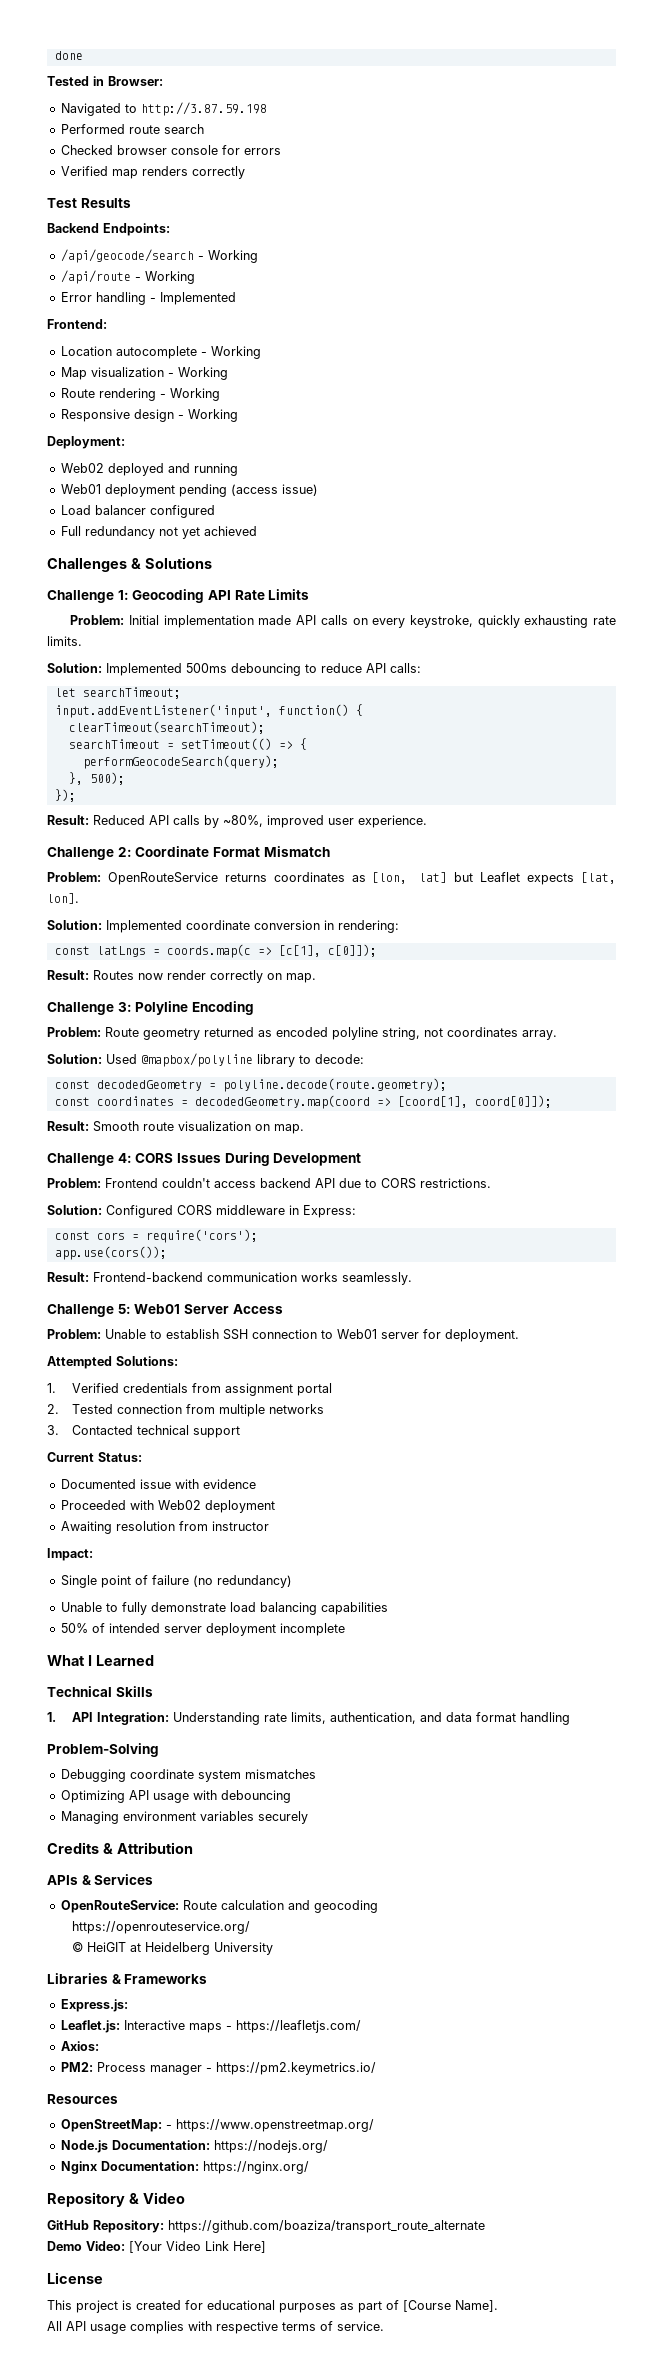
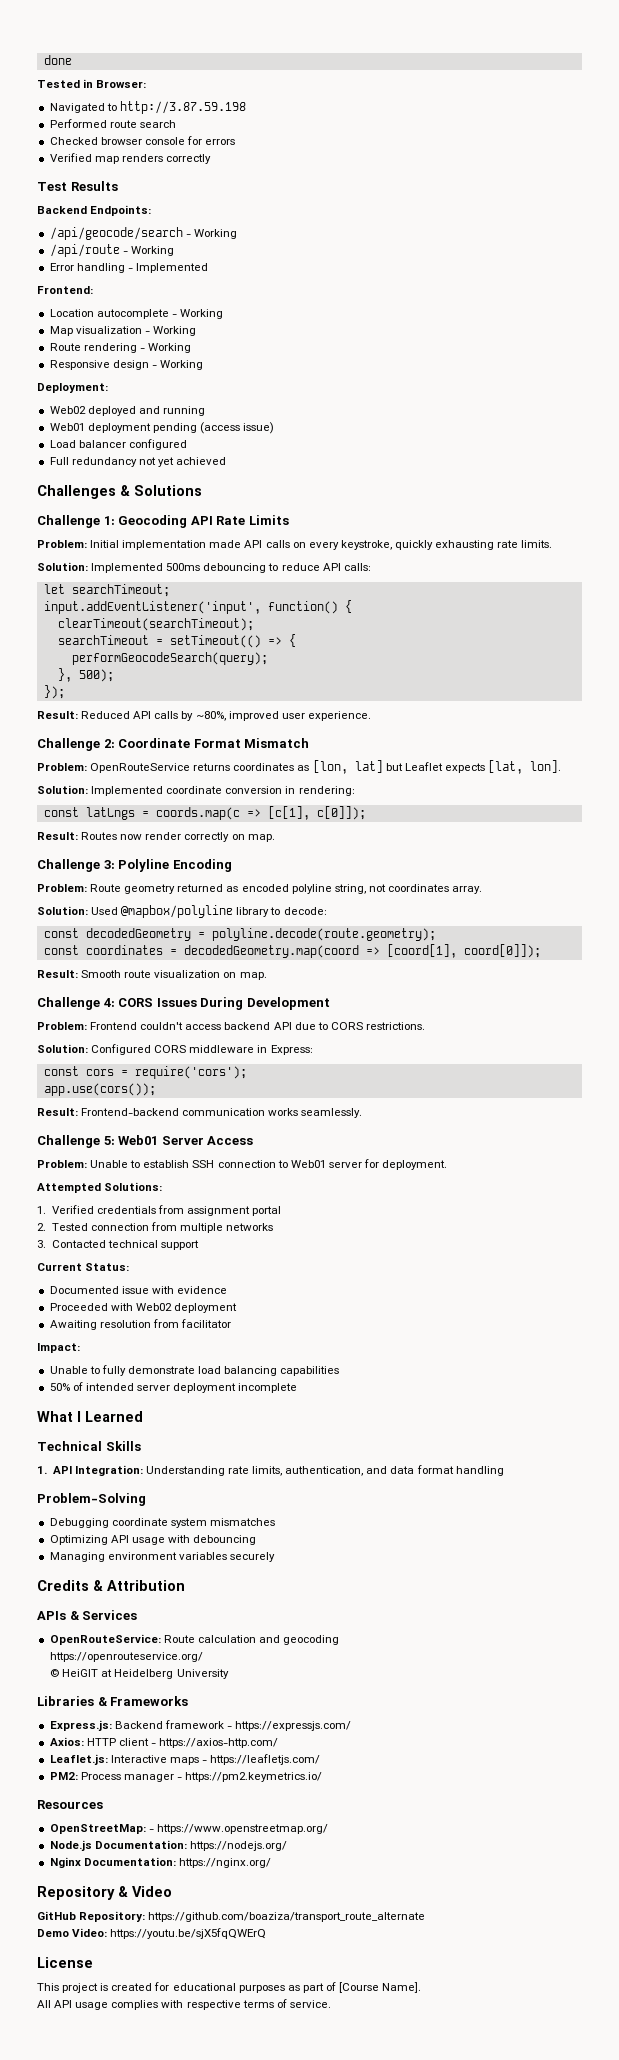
- Awaiting resolution from instructor
+ Awaiting resolution from facilitator
- Single point of failure (no redundancy)
- Express.js:
+ Express.js: Backend framework - https://expressjs.com/
+ Axios: HTTP client - https://axios-http.com/
- Axios:
- Demo Video: [Your Video Link Here]
+ Demo Video: https://youtu.be/sjX5fqQWErQ

